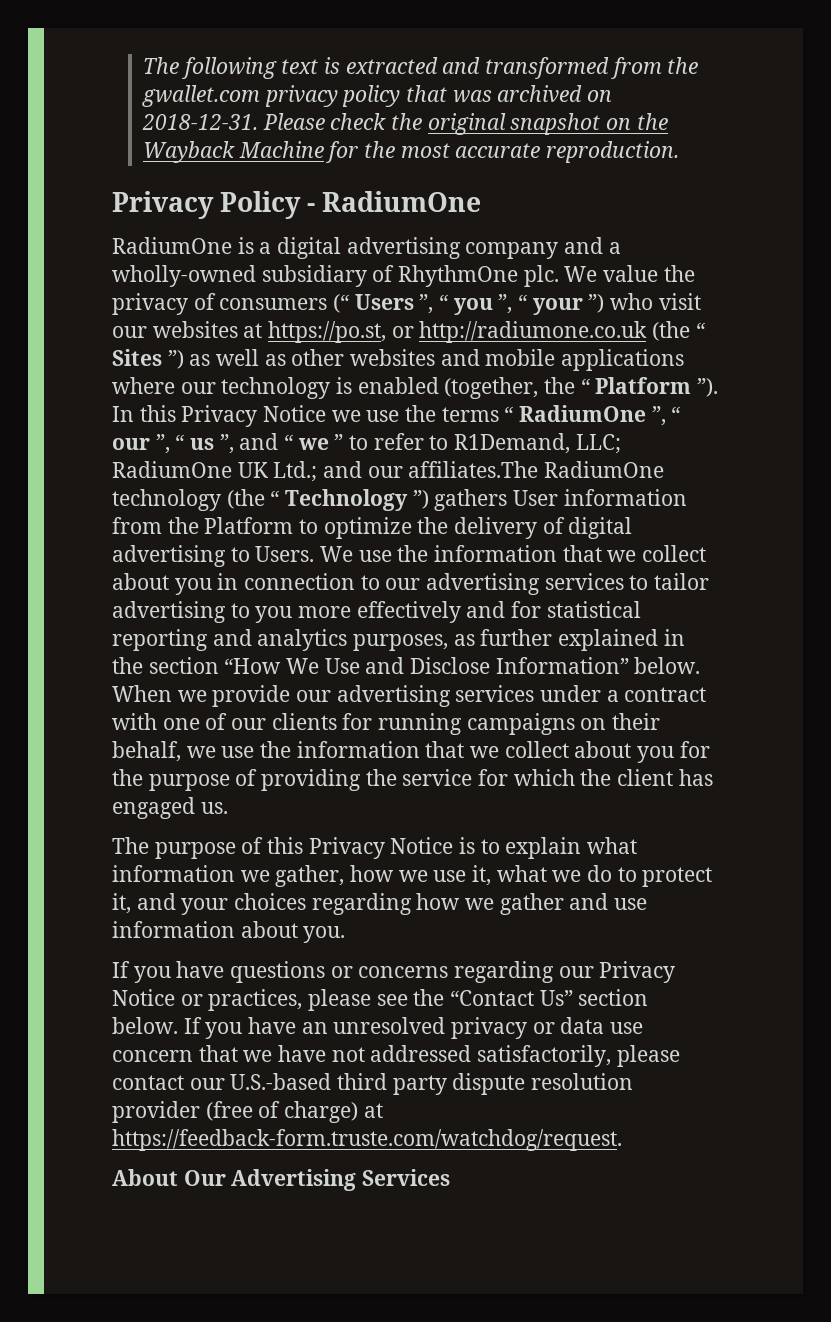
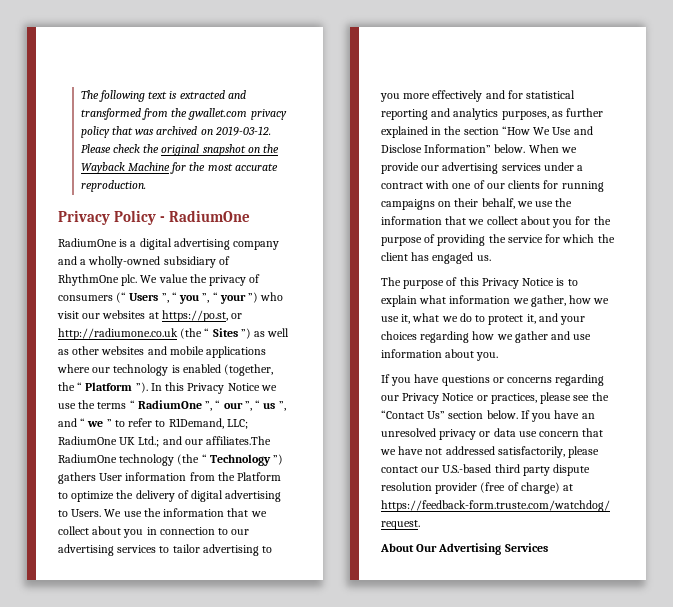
- The following text is extracted and transformed from the gwallet.com privacy policy that was archived on 2018-12-31.
+ The following text is extracted and transformed from the gwallet.com privacy policy that was archived on 2019-03-12.

